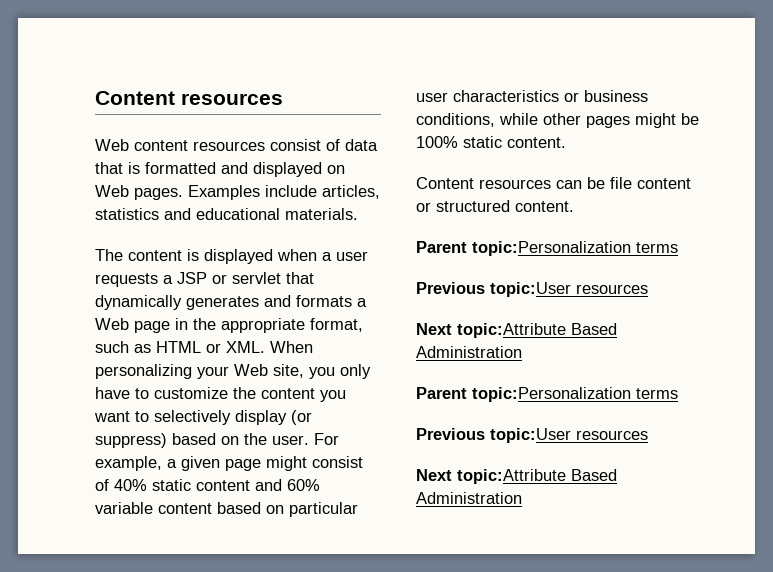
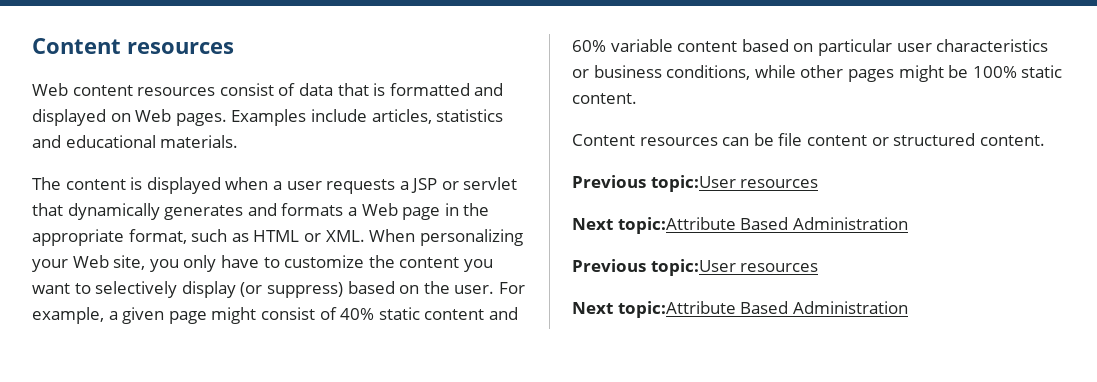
  Content resources can be file content or structured content.
- Parent topic:Personalization terms
  Previous topic:User resources
  Next topic:Attribute Based Administration
- Parent topic:Personalization terms

